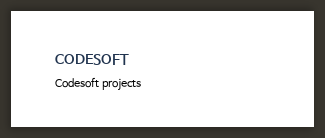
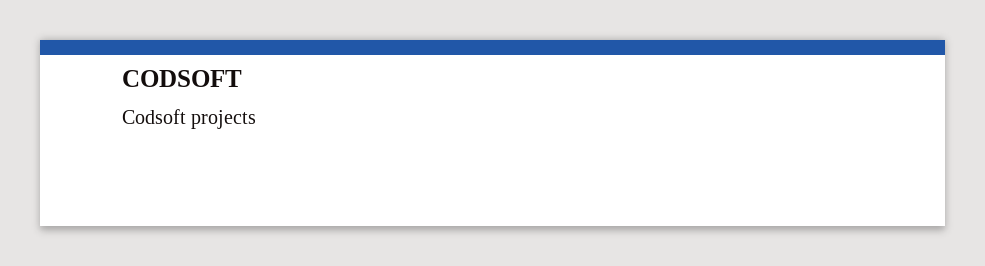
- CODESOFT
- Codesoft projects
+ CODSOFT
+ Codsoft projects

